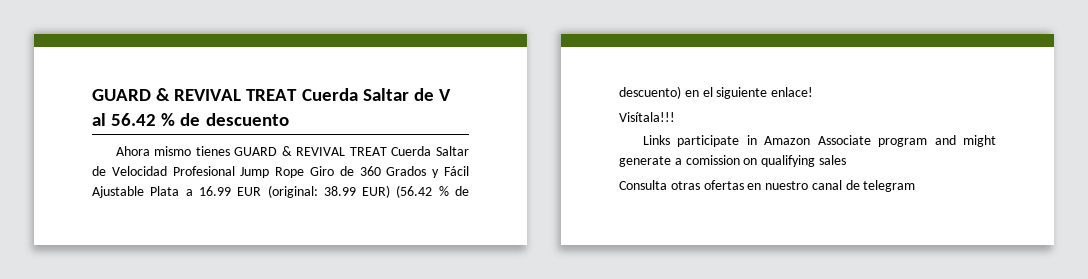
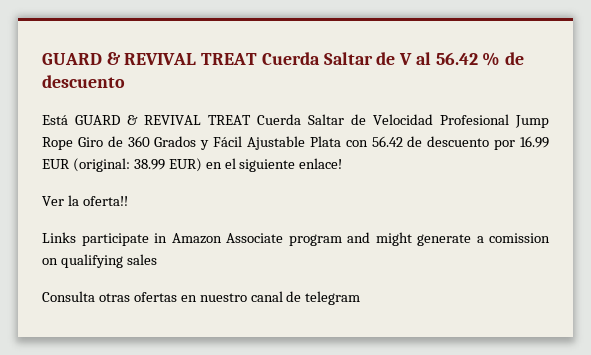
- Ahora mismo tienes GUARD & REVIVAL TREAT Cuerda Saltar de Velocidad Profesional Jump Rope Giro de 360 Grados y Fácil Ajustable Plata a 16.99 EUR (original: 38.99 EUR) (56.42 % de descuento) en el siguiente enlace!
+ Está GUARD & REVIVAL TREAT Cuerda Saltar de Velocidad Profesional Jump Rope Giro de 360 Grados y Fácil Ajustable Plata con 56.42 de descuento por 16.99 EUR (original: 38.99 EUR) en el siguiente enlace!
- Visítala!!!
+ Ver la oferta!!

